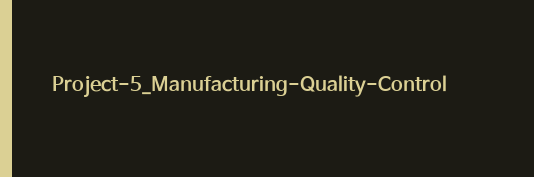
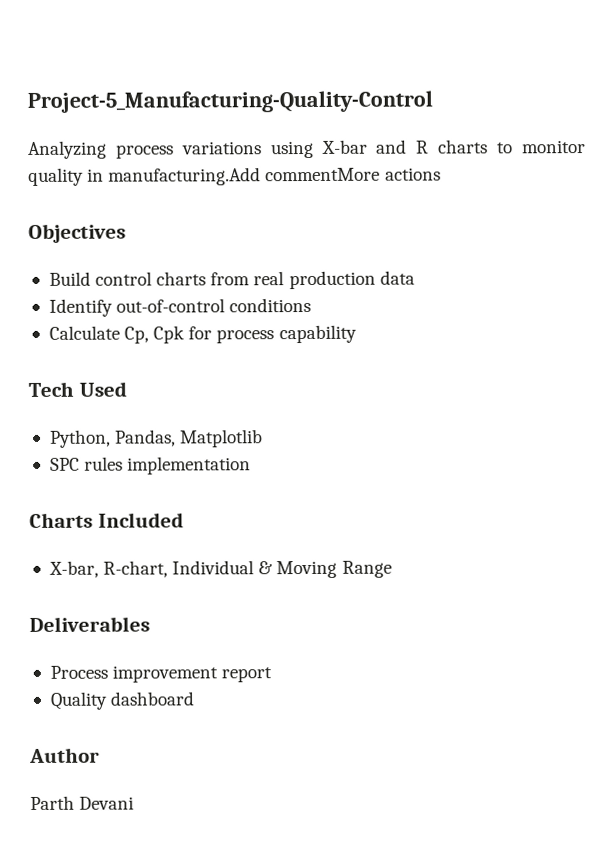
+ Analyzing process variations using X-bar and R charts to monitor quality in manufacturing.Add commentMore actions
+ Objectives
+ Build control charts from real production data
+ Identify out-of-control conditions
+ Calculate Cp, Cpk for process capability
+ Tech Used
+ Python, Pandas, Matplotlib
+ SPC rules implementation
+ Charts Included
+ X-bar, R-chart, Individual & Moving Range
+ Deliverables
+ Process improvement report
+ Quality dashboard
+ Author
+ Parth Devani

